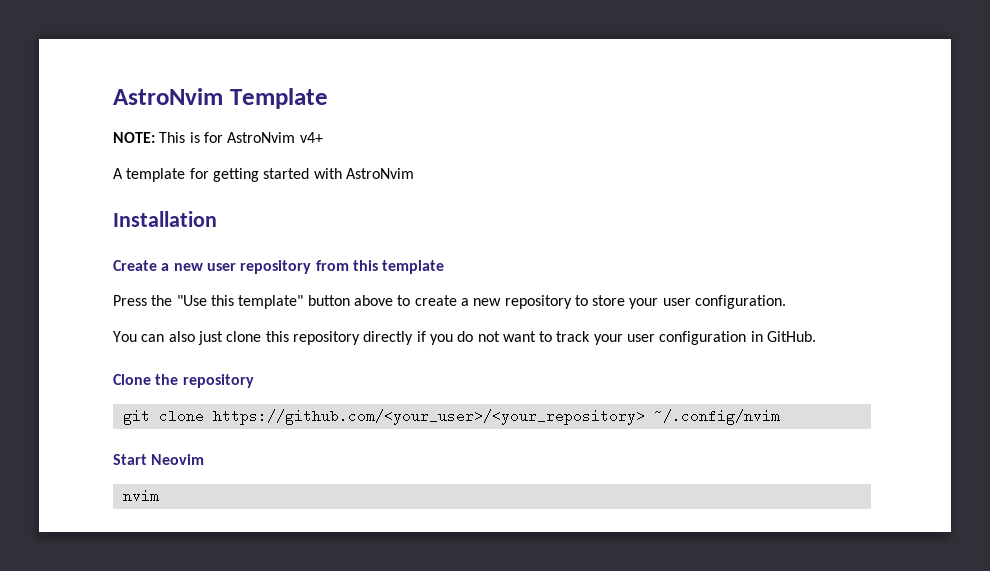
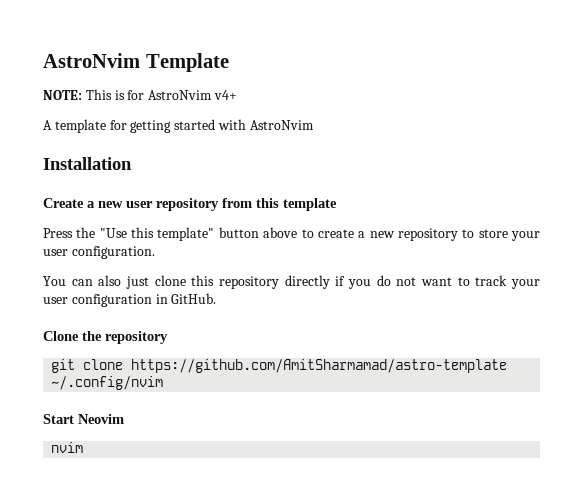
- git clone https://github.com/<your_user>/<your_repository> ~/.config/nvim
+ git clone https://github.com/AmitSharmamad/astro-template ~/.config/nvim

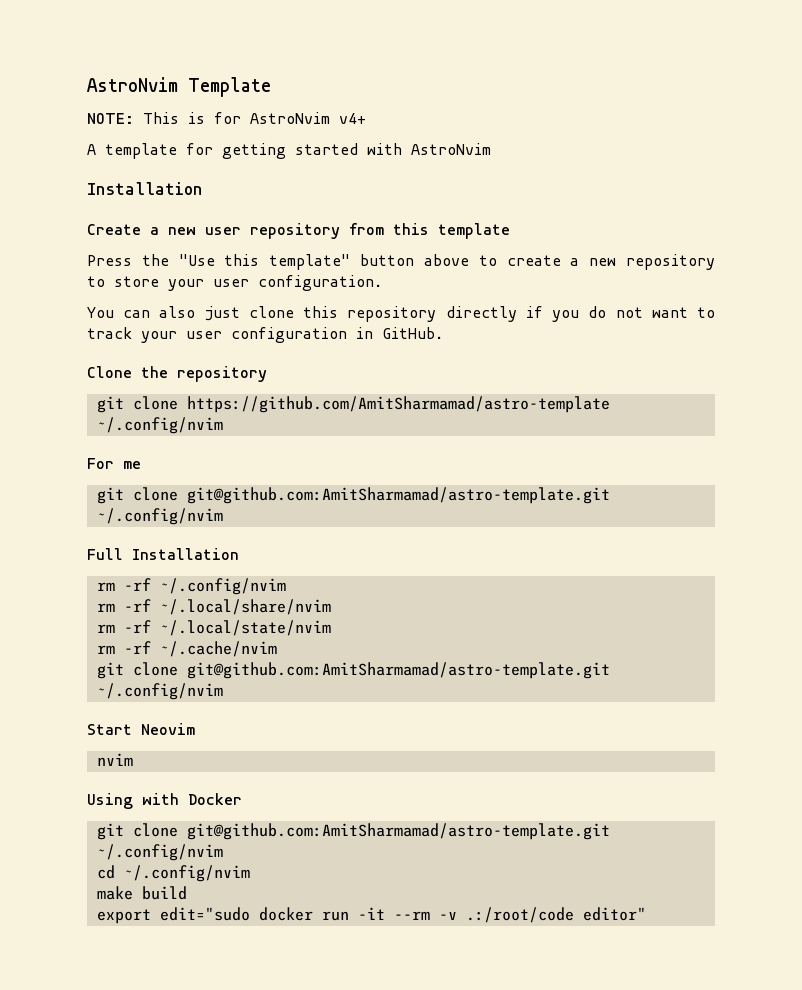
+ For me
+ git clone git@github.com:AmitSharmamad/astro-template.git ~/.config/nvim
+ Full Installation
+ rm -rf ~/.config/nvim
+ rm -rf ~/.local/share/nvim
+ rm -rf ~/.local/state/nvim
+ rm -rf ~/.cache/nvim
+ git clone git@github.com:AmitSharmamad/astro-template.git ~/.config/nvim
  Start Neovim
  nvim
+ Using with Docker
+ git clone git@github.com:AmitSharmamad/astro-template.git ~/.config/nvim
+ cd ~/.config/nvim
+ make build
+ export edit="sudo docker run -it --rm -v .:/root/code editor"

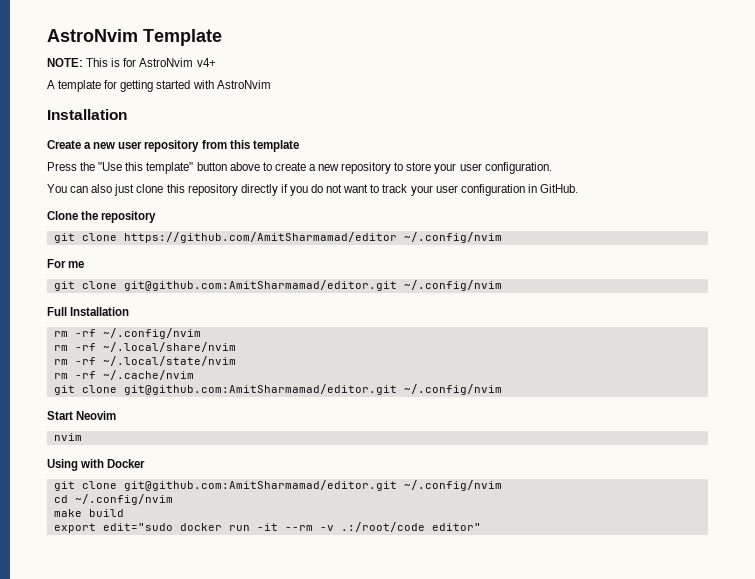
- git clone https://github.com/AmitSharmamad/astro-template ~/.config/nvim
+ git clone https://github.com/AmitSharmamad/editor ~/.config/nvim
  For me
- git clone git@github.com:AmitSharmamad/astro-template.git ~/.config/nvim
+ git clone git@github.com:AmitSharmamad/editor.git ~/.config/nvim
  rm -rf ~/.cache/nvim
- git clone git@github.com:AmitSharmamad/astro-template.git ~/.config/nvim
+ git clone git@github.com:AmitSharmamad/editor.git ~/.config/nvim
  Using with Docker
- git clone git@github.com:AmitSharmamad/astro-template.git ~/.config/nvim
+ git clone git@github.com:AmitSharmamad/editor.git ~/.config/nvim

